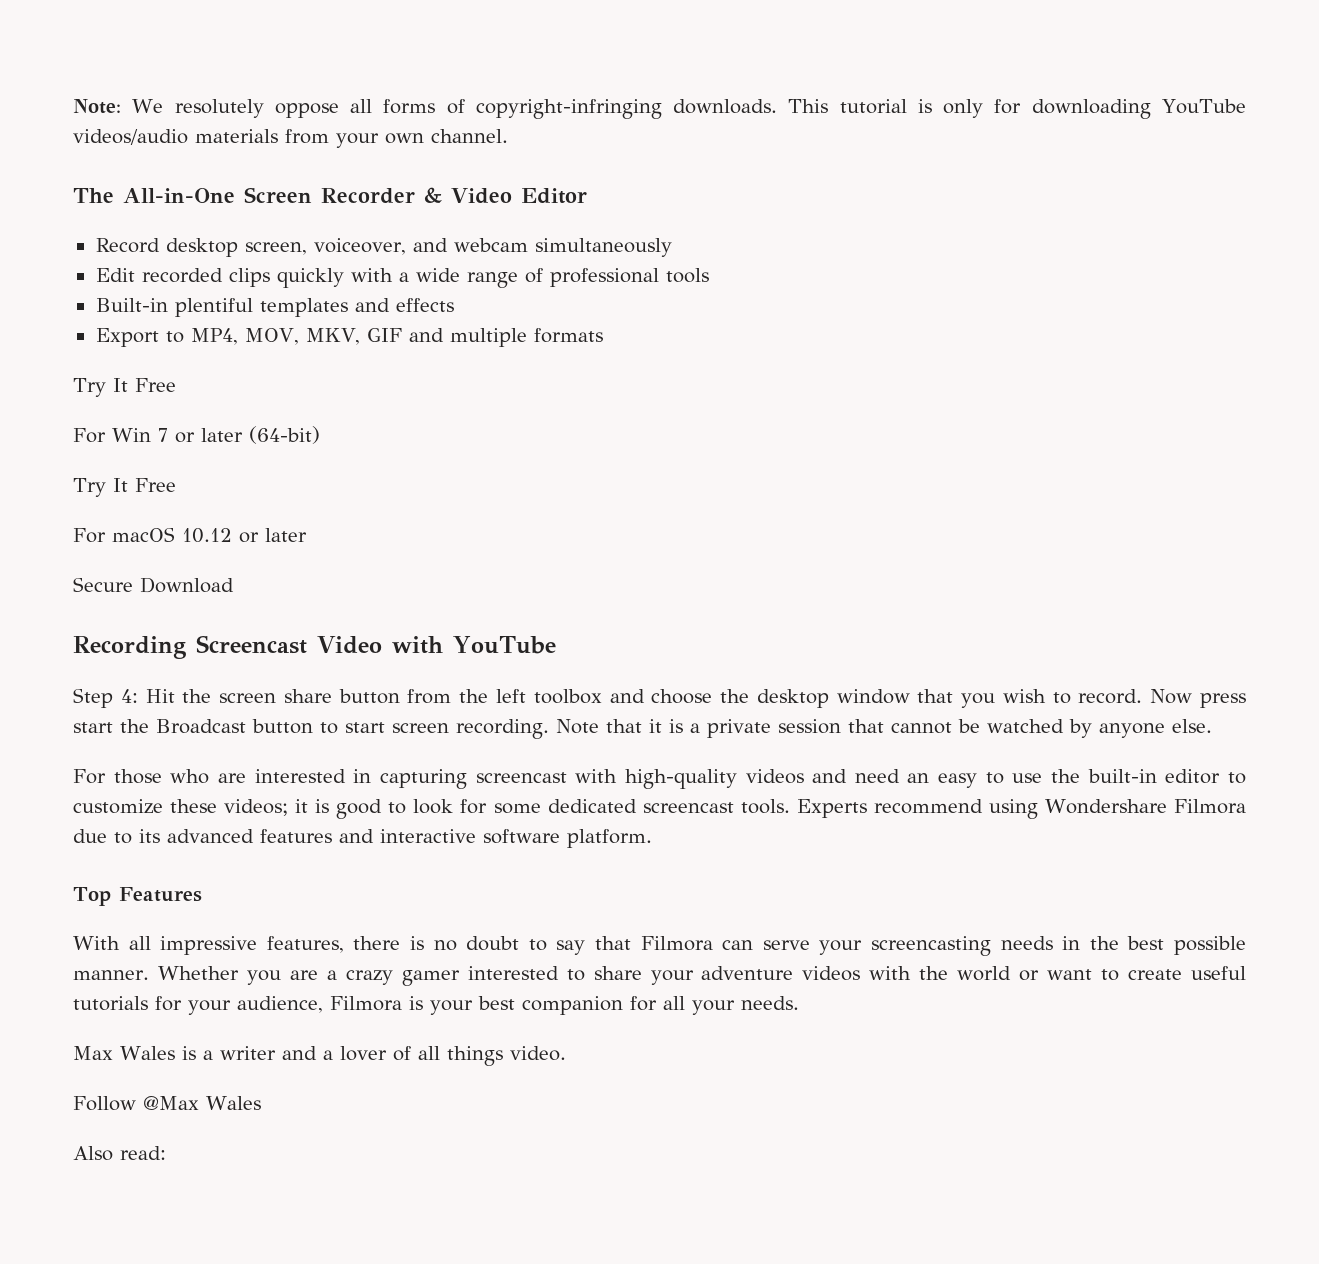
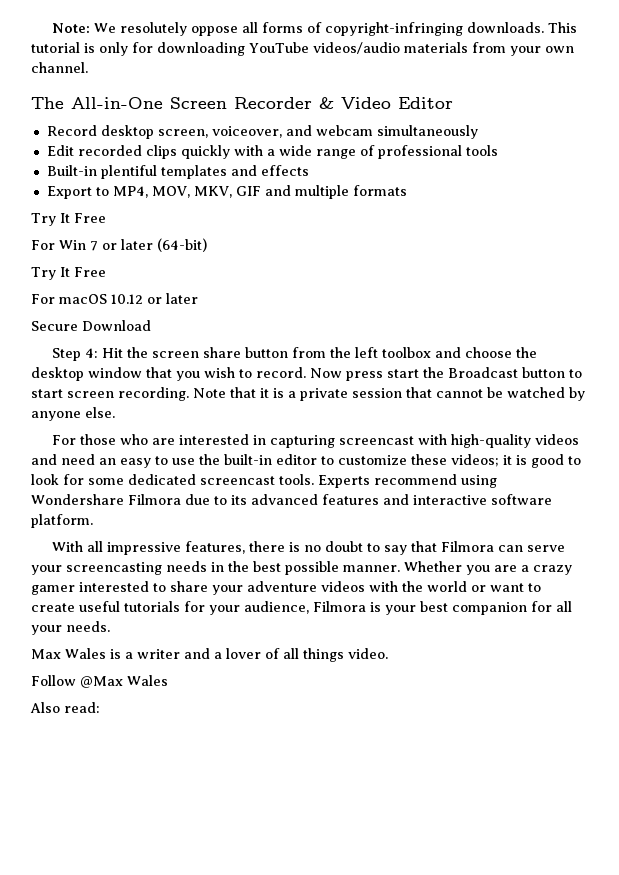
- Recording Screencast Video with YouTube
- Top Features

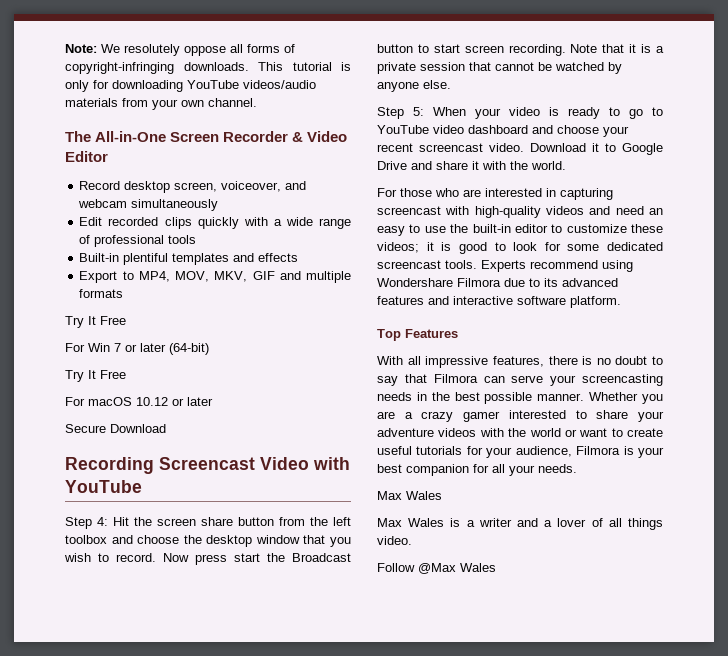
+ Recording Screencast Video with YouTube
+ Step 5: When your video is ready to go to YouTube video dashboard and choose your recent screencast video. Download it to Google Drive and share it with the world.
+ Top Features
  Whether you are a crazy gamer interested to share your adventure videos with the world or want to create useful tutorials for your audience, Filmora is your best companion for all your needs.
+ Max Wales
- Also read:

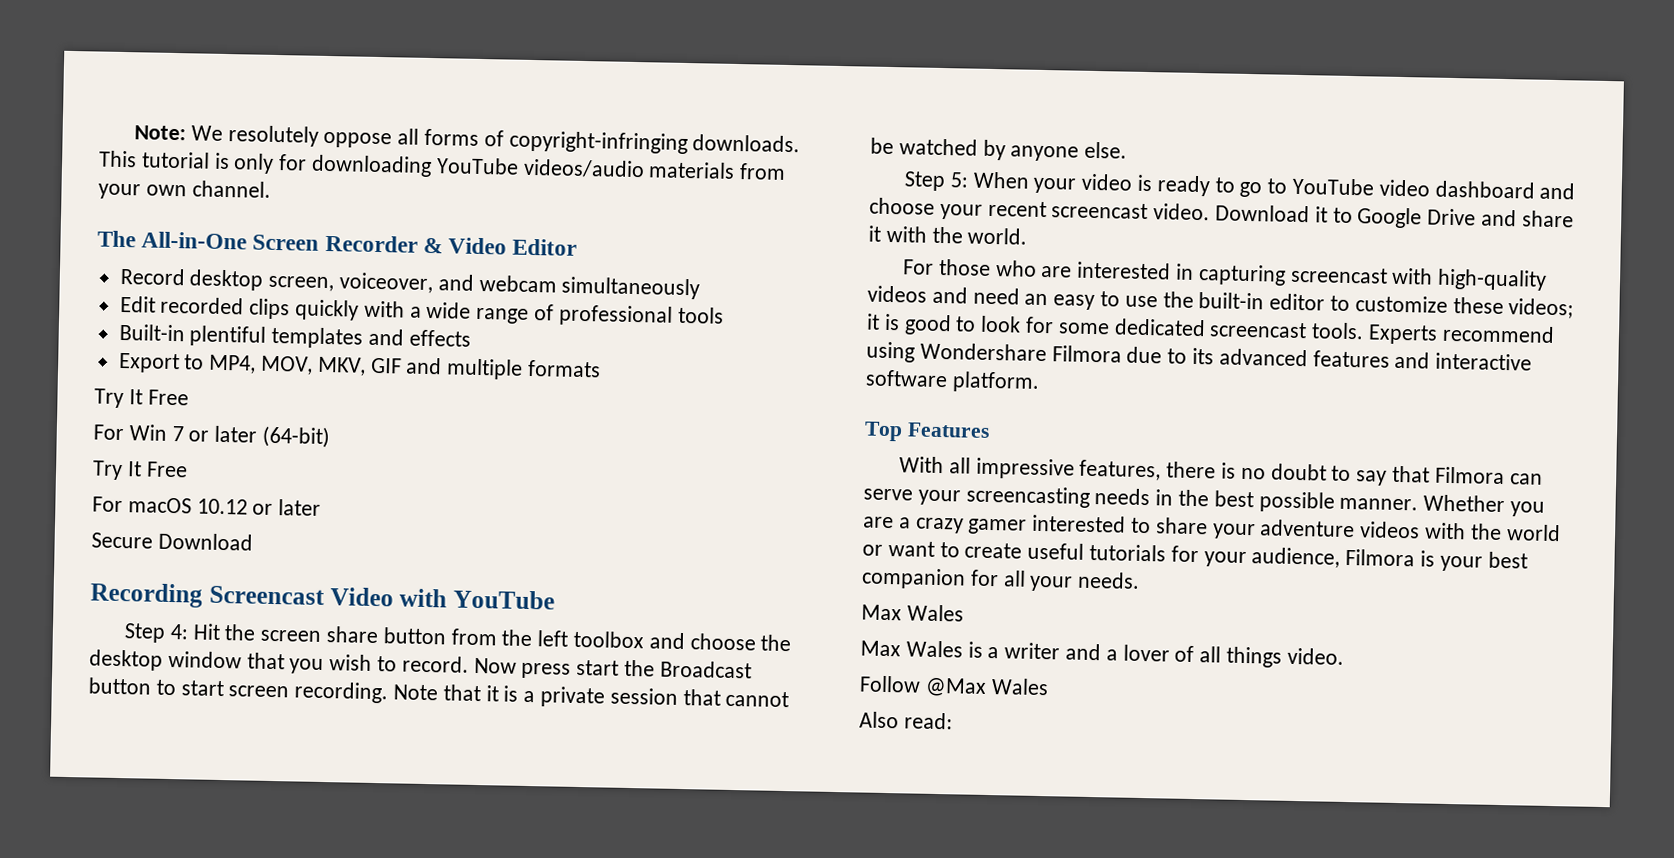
+ Also read:

